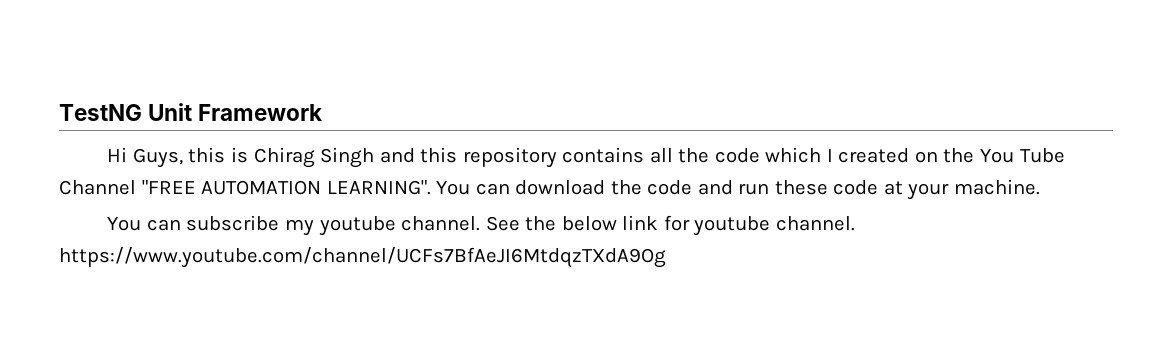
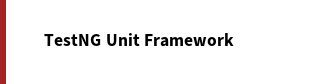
- Hi Guys, this is Chirag Singh and this repository contains all the code which I created on the You Tube Channel "FREE AUTOMATION LEARNING". You can download the code and run these code at your machine.
- You can subscribe my youtube channel. See the below link for youtube channel. https://www.youtube.com/channel/UCFs7BfAeJI6MtdqzTXdA9Og

